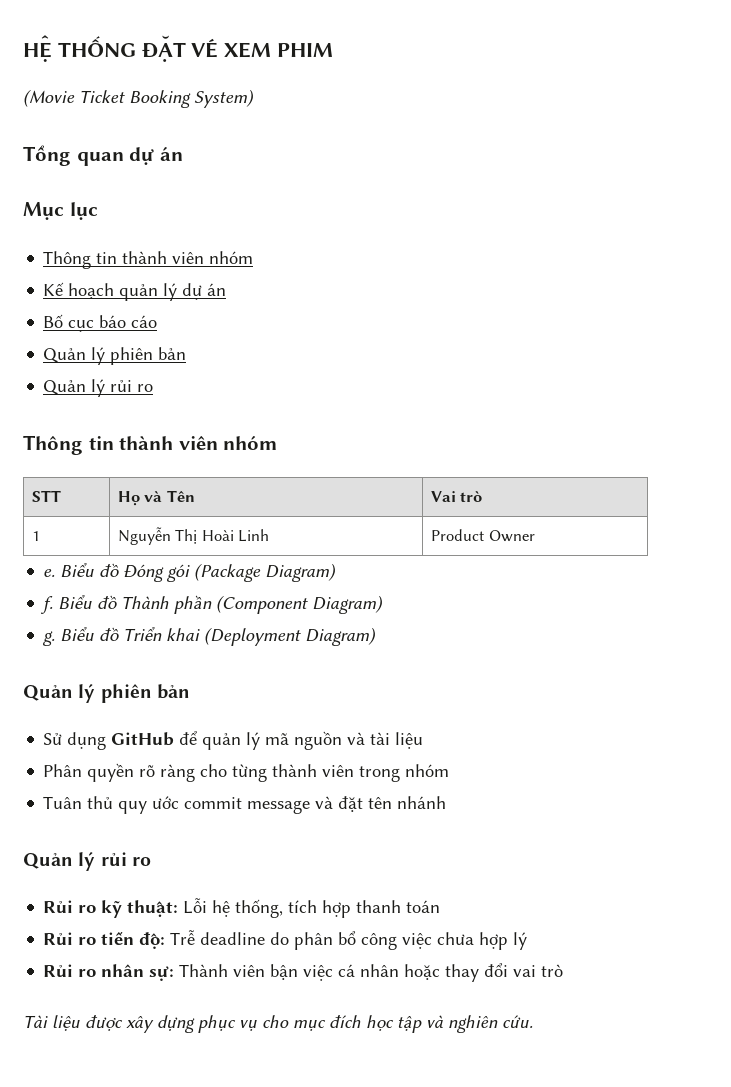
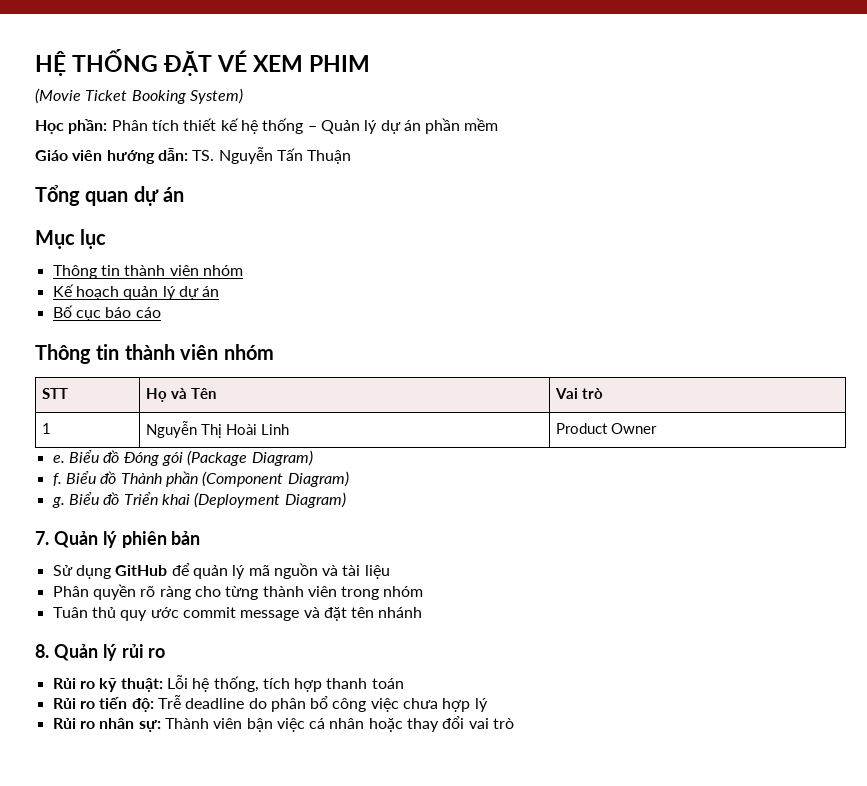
+ Học phần: Phân tích thiết kế hệ thống – Quản lý dự án phần mềm
+ Giáo viên hướng dẫn: TS. Nguyễn Tấn Thuận
  Bố cục báo cáo
- Quản lý phiên bản
- Quản lý rủi ro
  Biểu đồ Triển khai (Deployment Diagram)
- Quản lý phiên bản
+ 7. Quản lý phiên bản
  Tuân thủ quy ước commit message và đặt tên nhánh
- Quản lý rủi ro
+ 8. Quản lý rủi ro
- Tài liệu được xây dựng phục vụ cho mục đích học tập và nghiên cứu.

